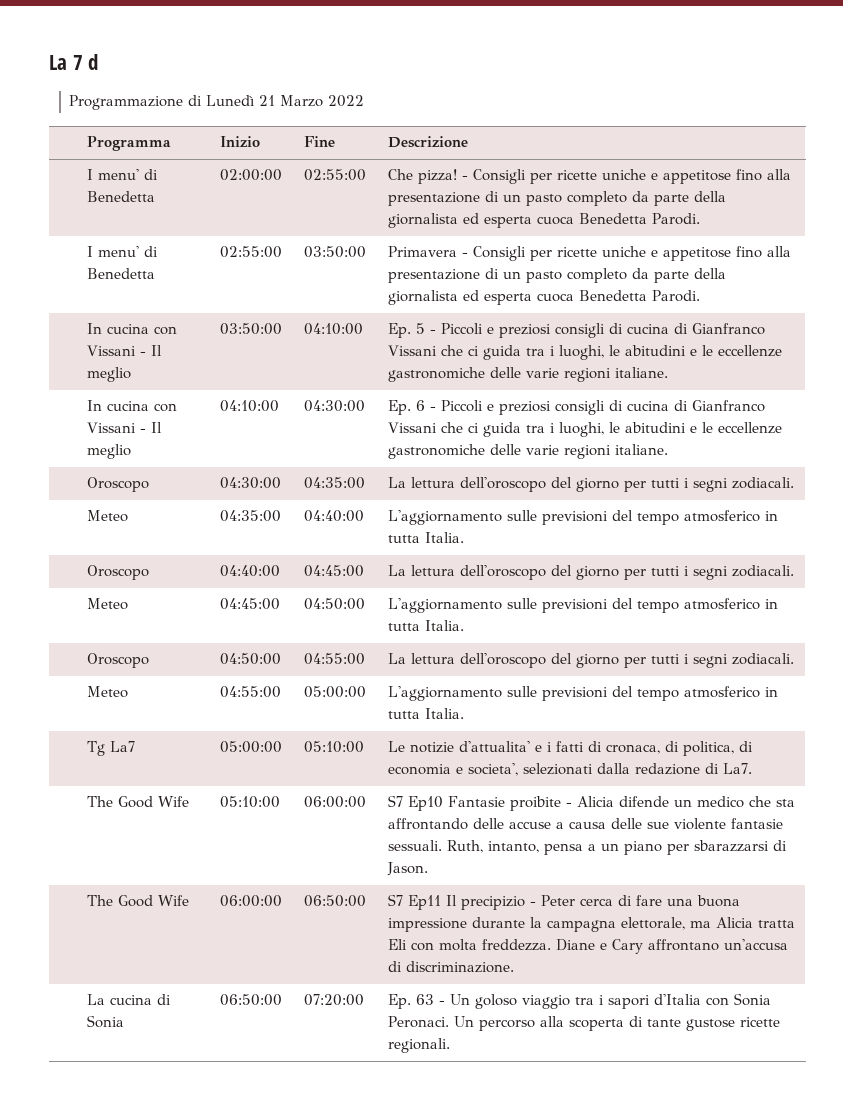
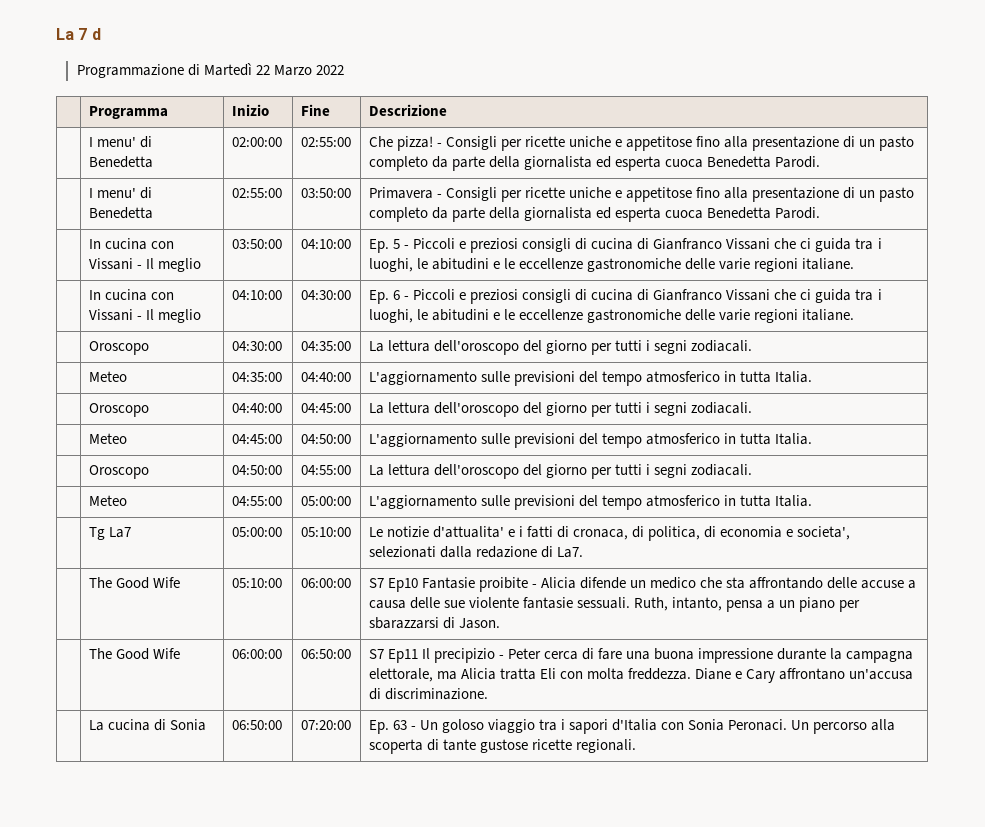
- Programmazione di Lunedì 21 Marzo 2022
+ Programmazione di Martedì 22 Marzo 2022

